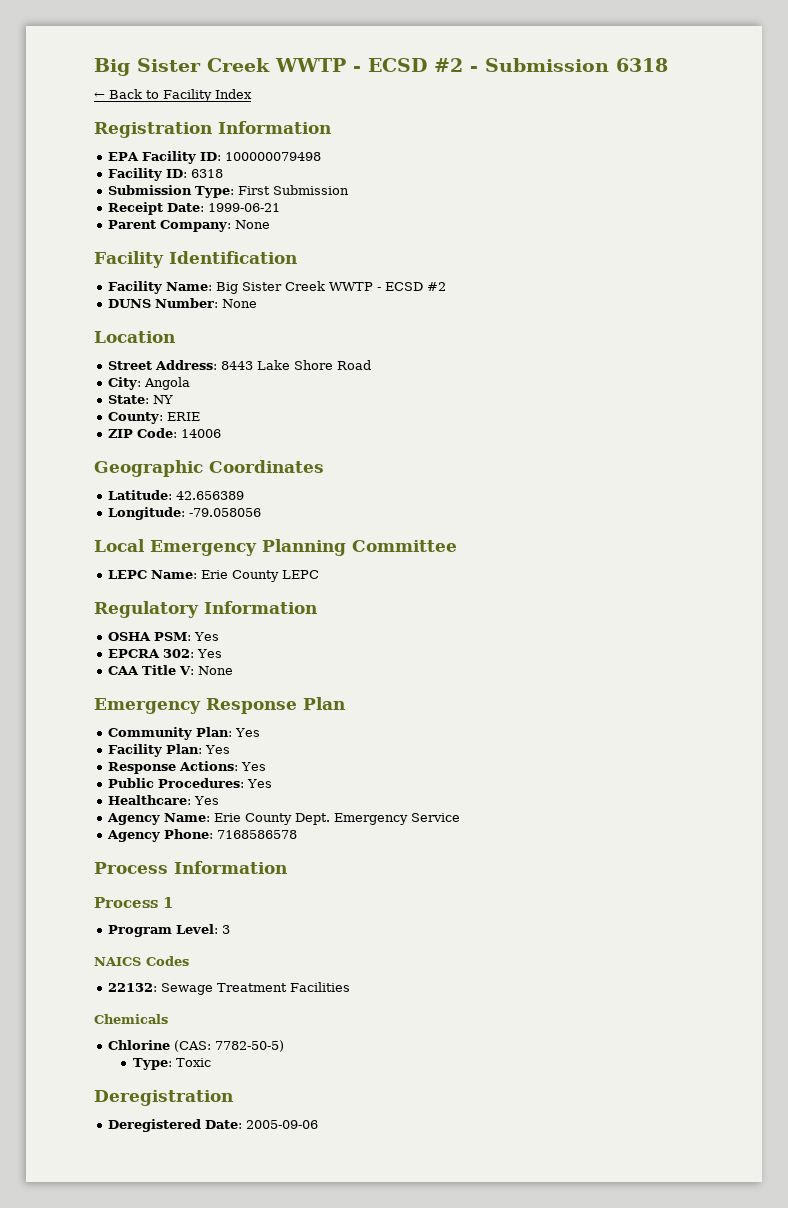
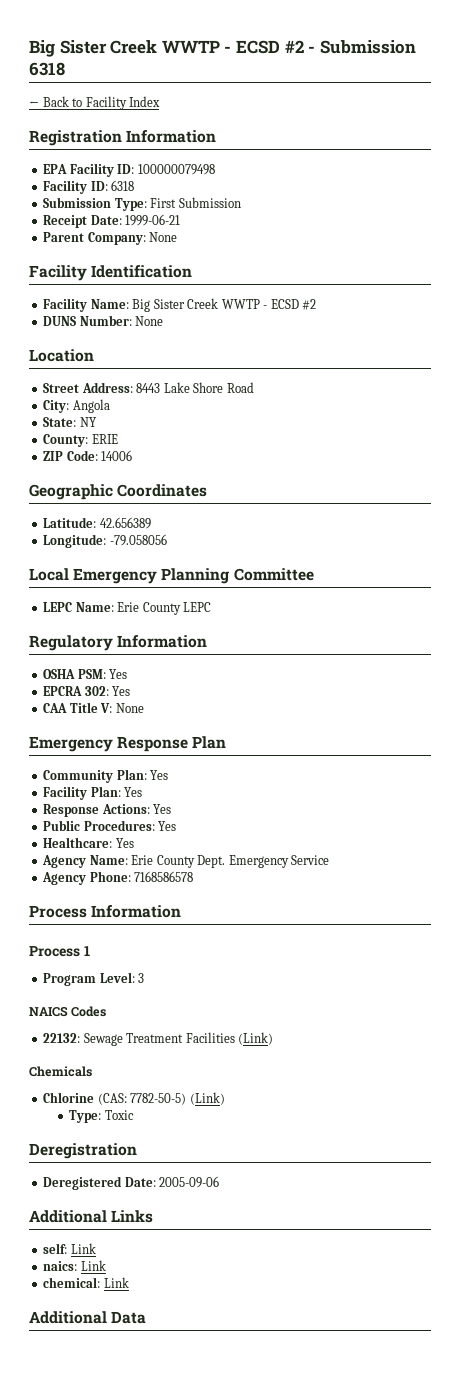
- 22132: Sewage Treatment Facilities
+ 22132: Sewage Treatment Facilities (Link)
- Chlorine (CAS: 7782-50-5)
+ Chlorine (CAS: 7782-50-5) (Link)
+ Additional Links
+ self: Link
+ naics: Link
+ chemical: Link
+ Additional Data

